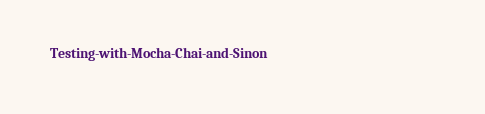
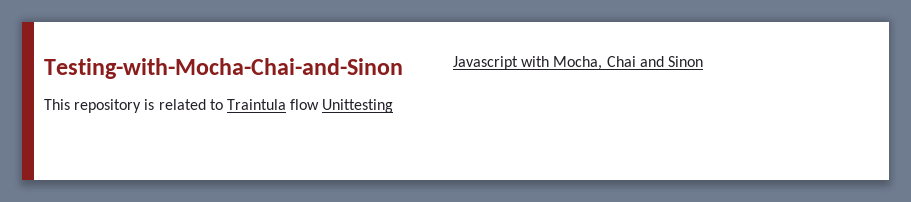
+ This repository is related to Traintula flow Unittesting Javascript with Mocha, Chai and Sinon

